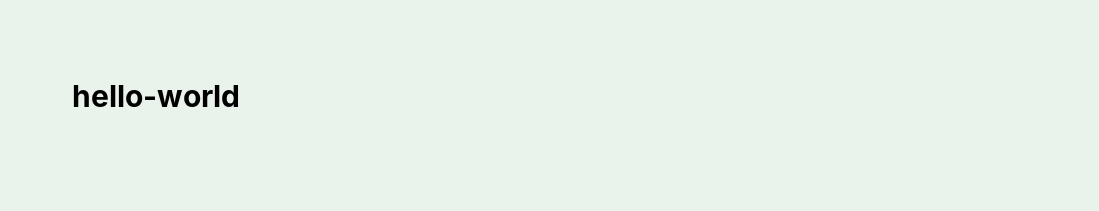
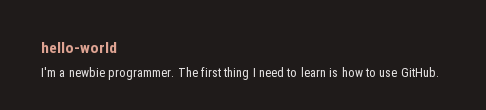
+ I'm a newbie programmer. The first thing I need to learn is how to use GitHub.

